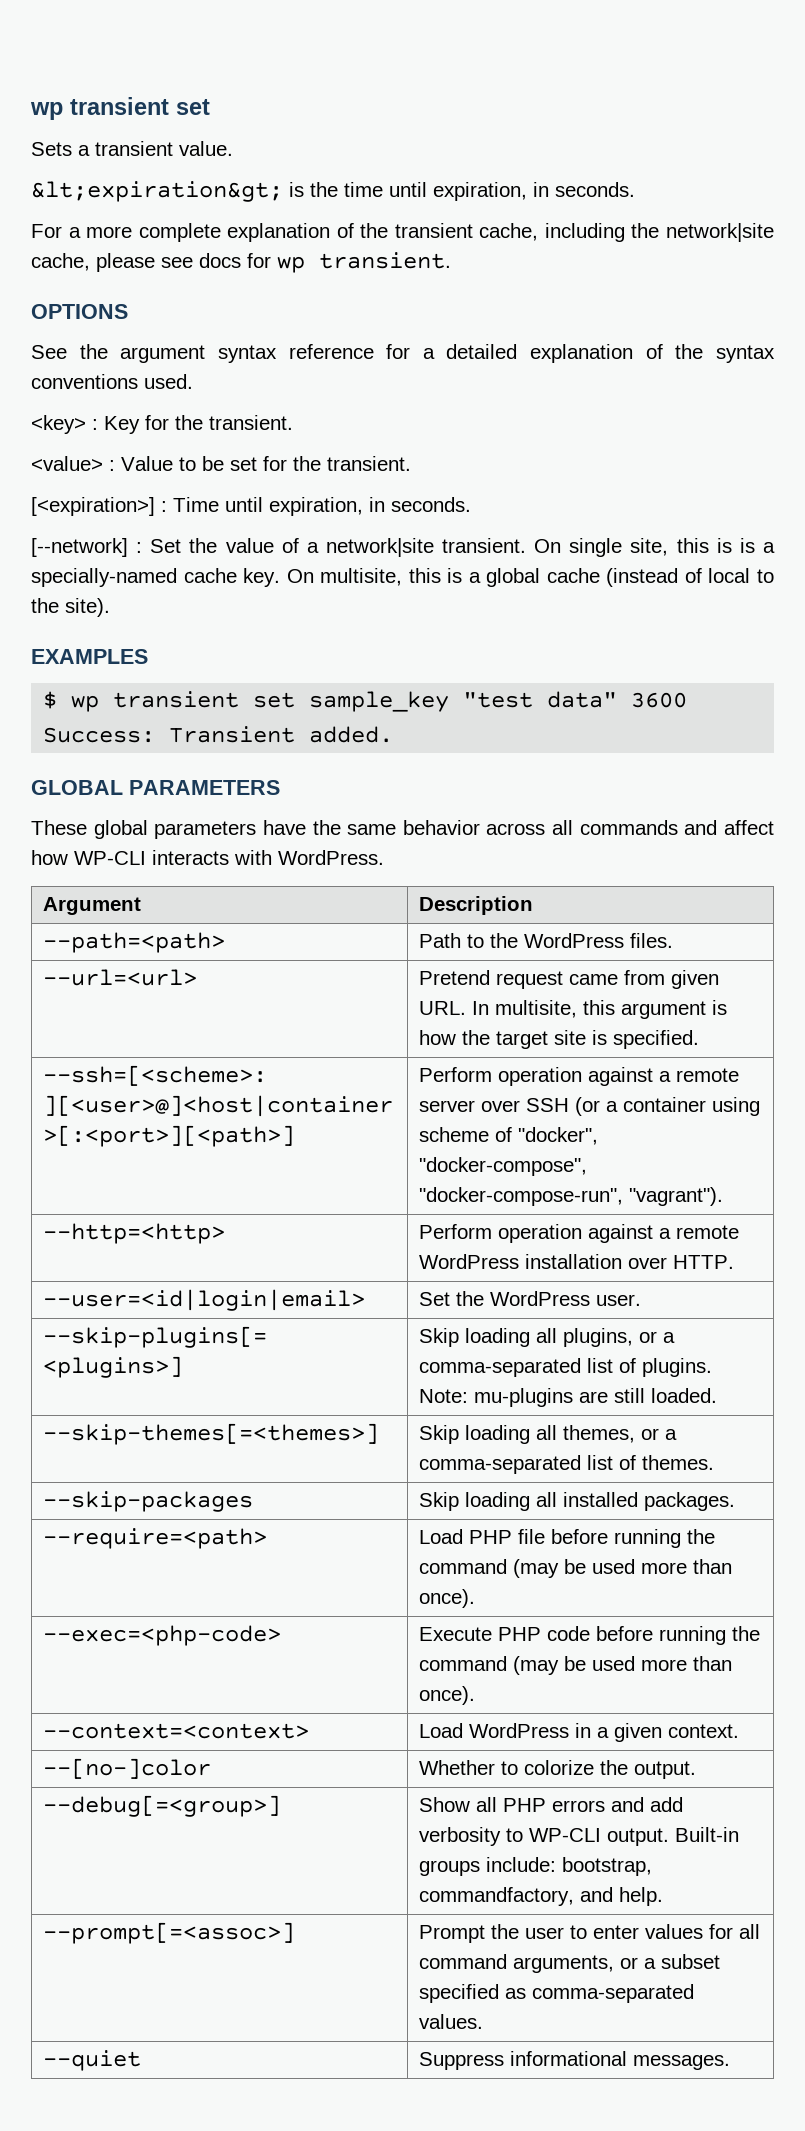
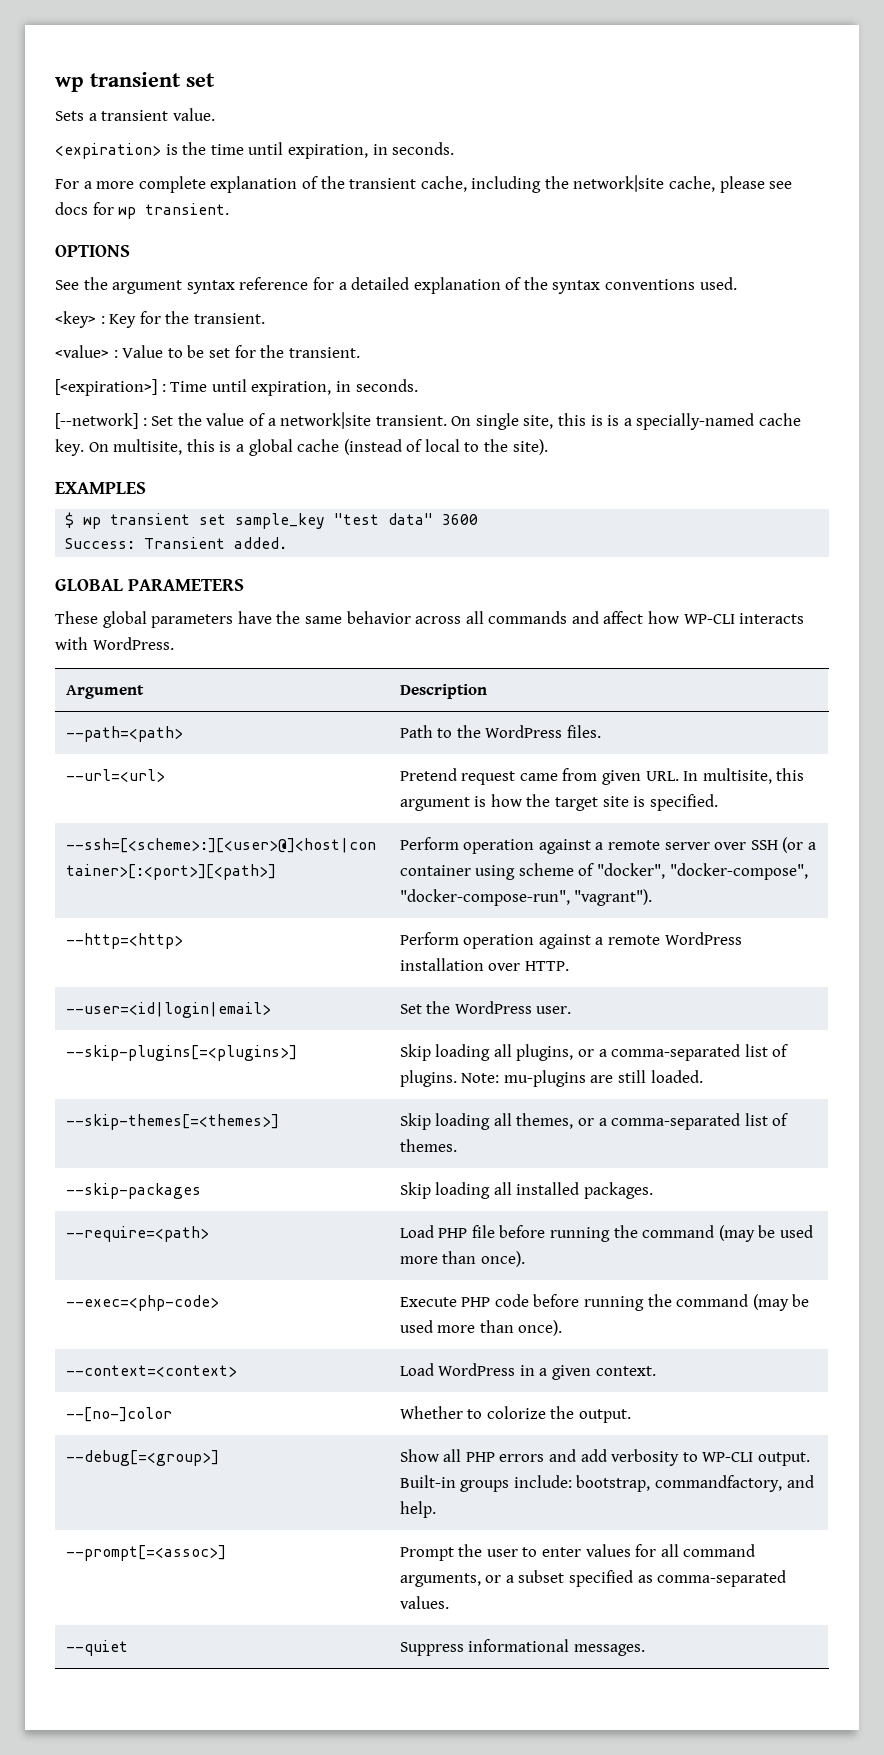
- &lt;expiration&gt; is the time until expiration, in seconds.
+ <expiration> is the time until expiration, in seconds.

